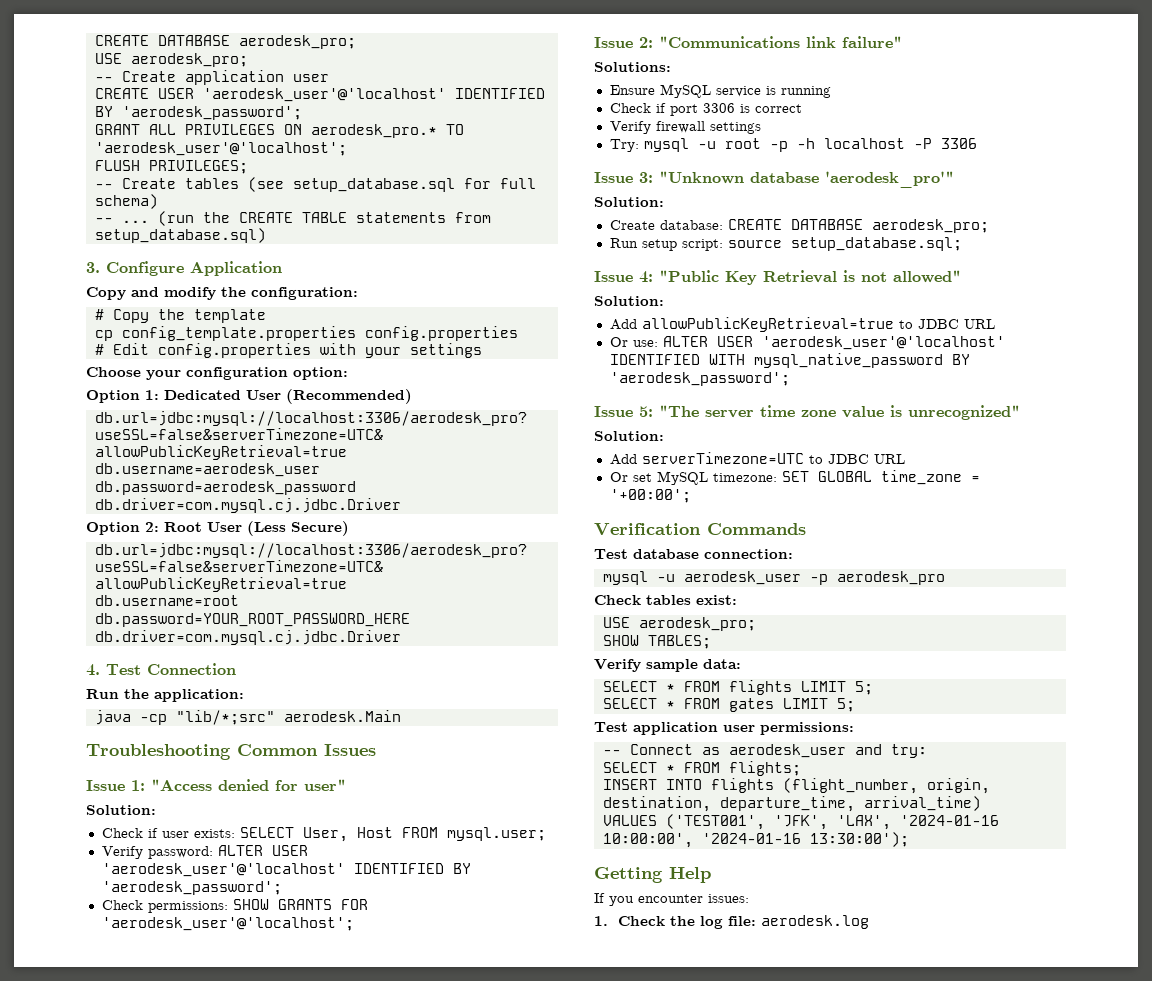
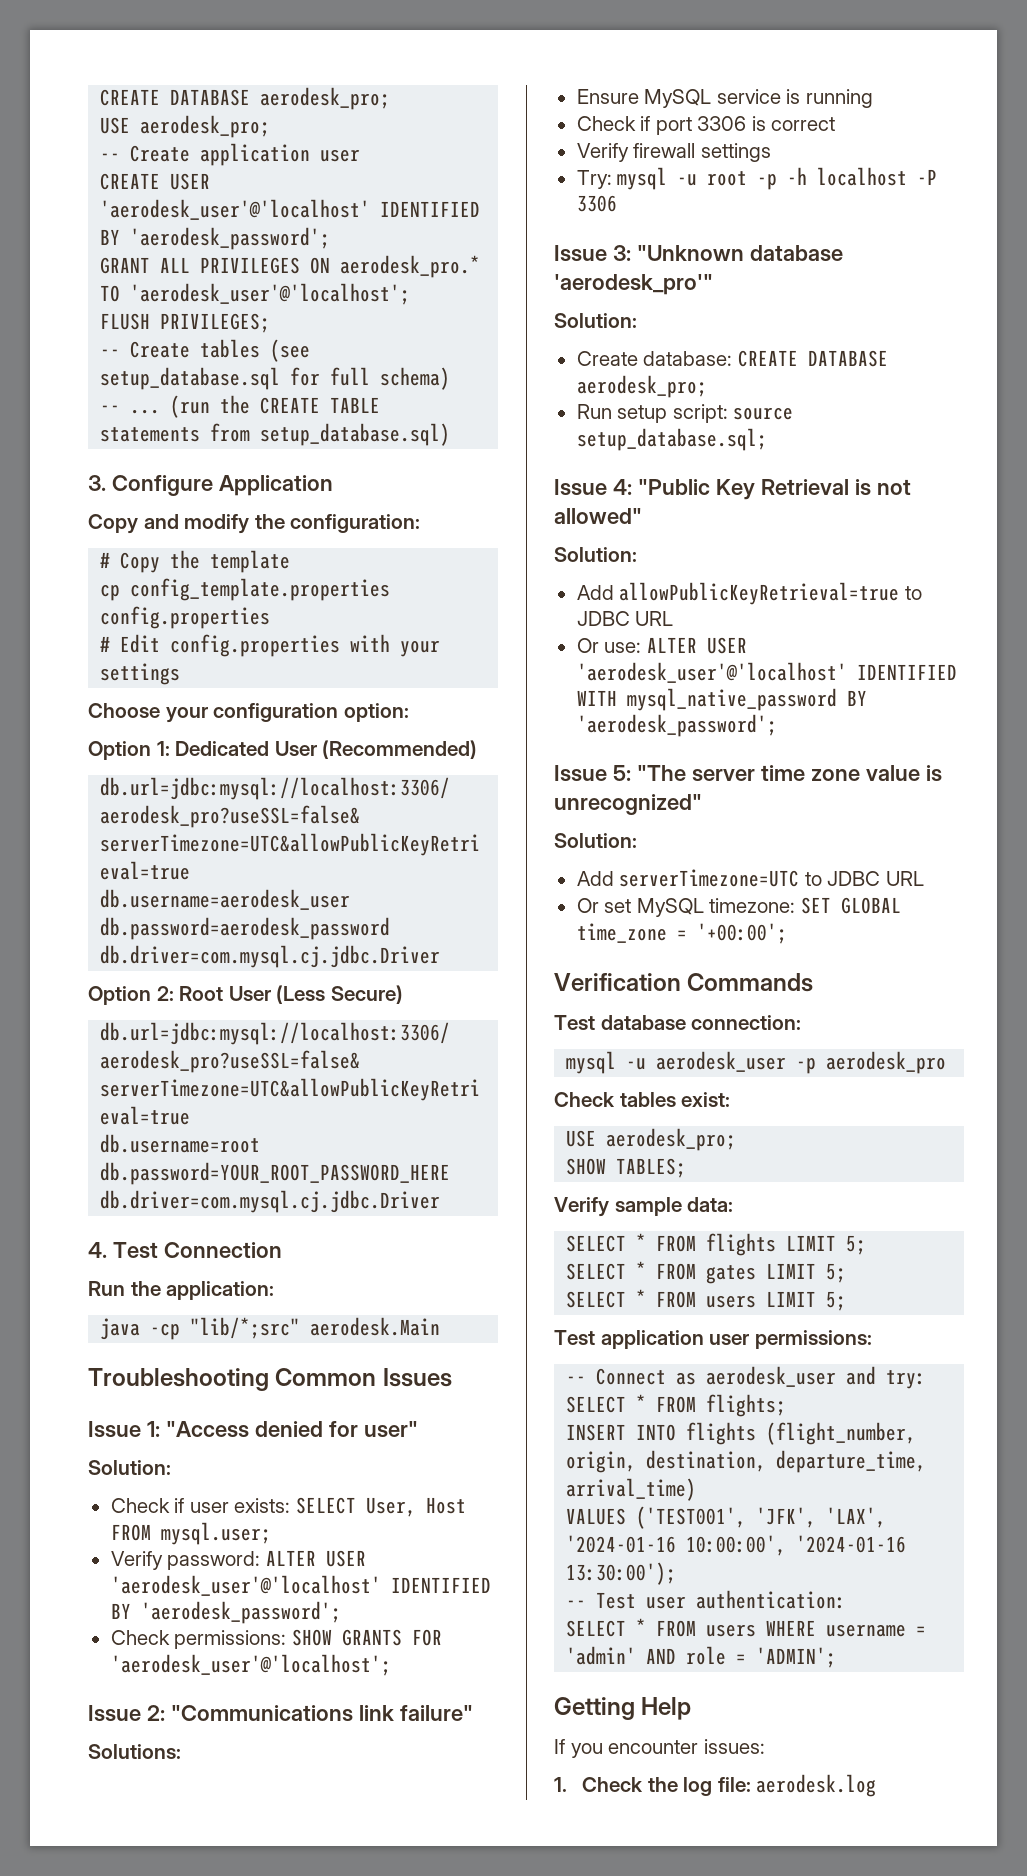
+ SELECT * FROM users LIMIT 5;
+ -- Test user authentication:
+ SELECT * FROM users WHERE username = 'admin' AND role = 'ADMIN';

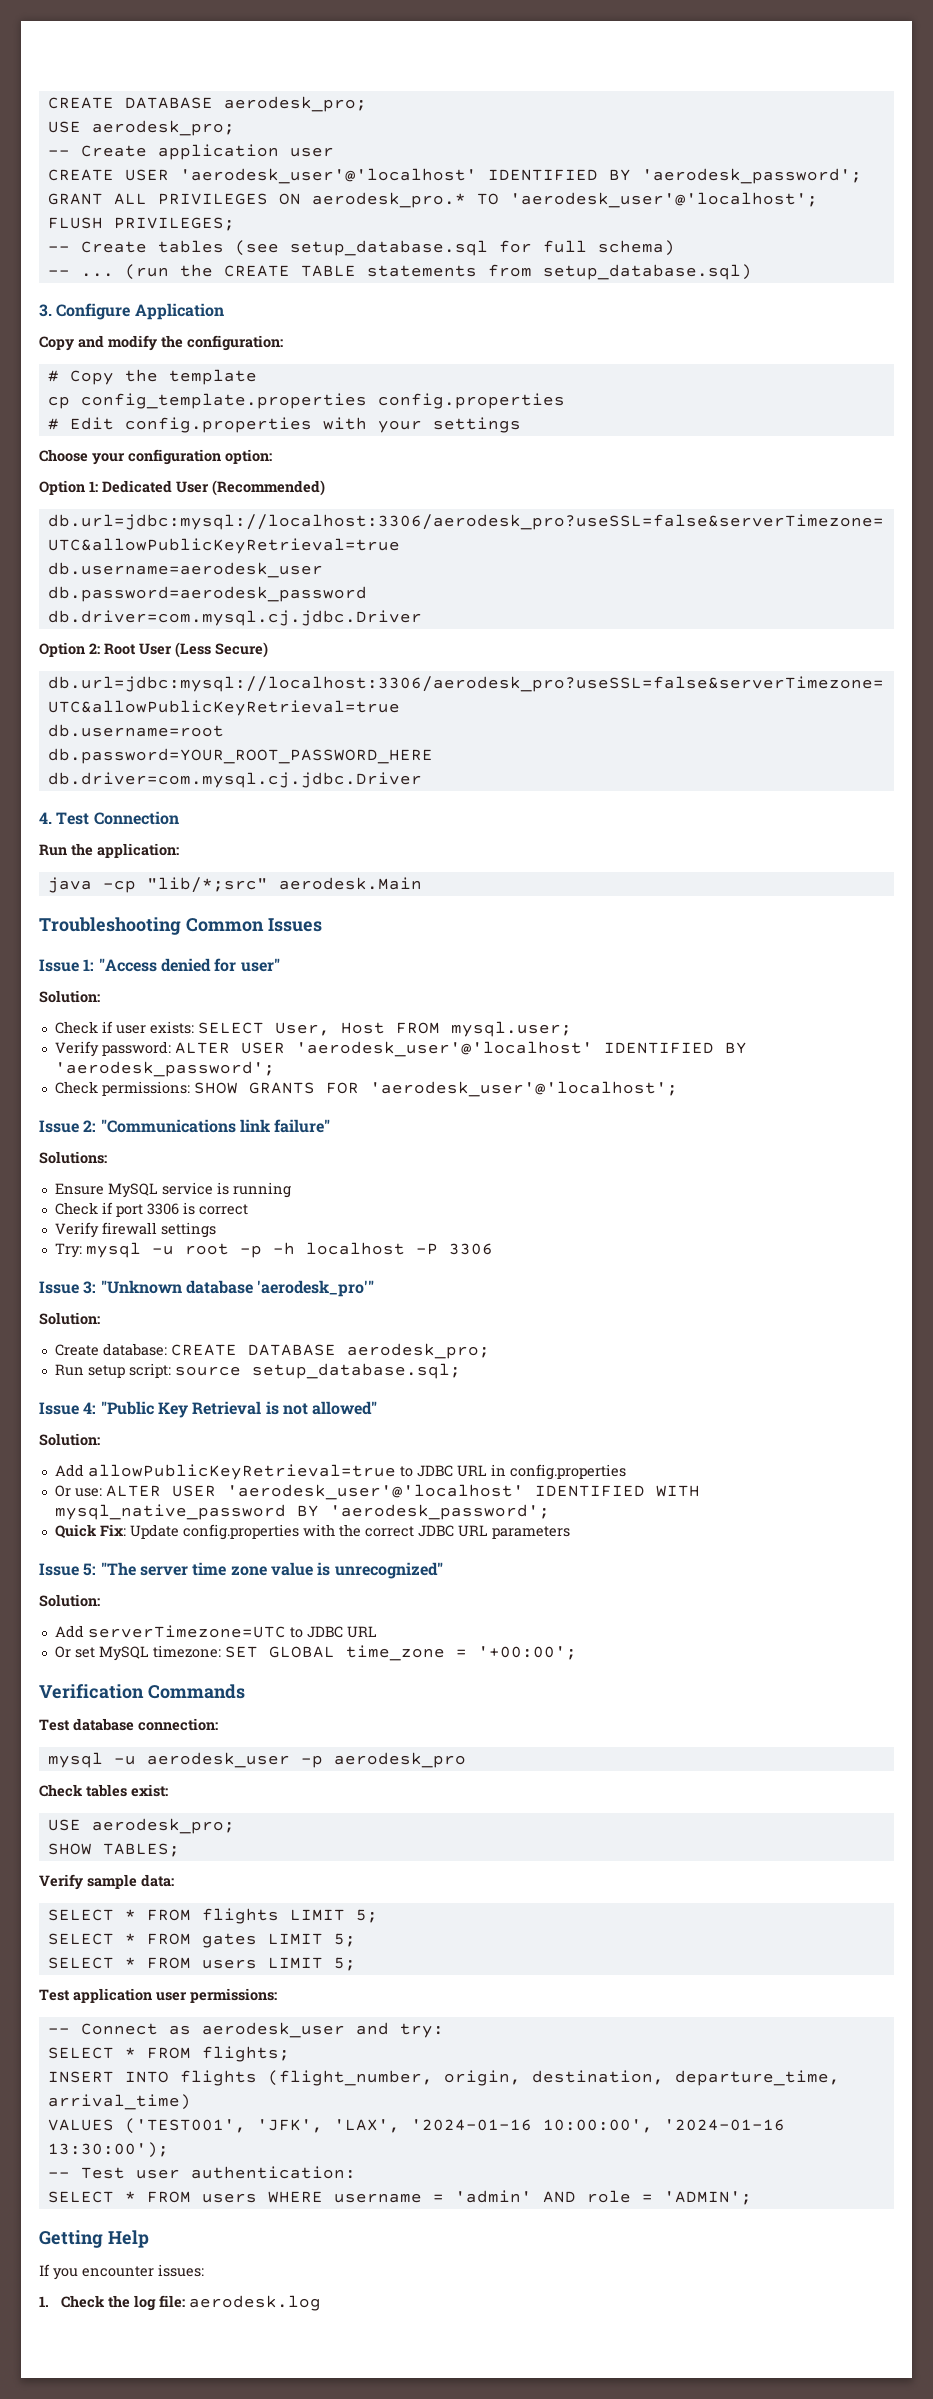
- Add allowPublicKeyRetrieval=true to JDBC URL
+ Add allowPublicKeyRetrieval=true to JDBC URL in config.properties
+ Quick Fix: Update config.properties with the correct JDBC URL parameters

